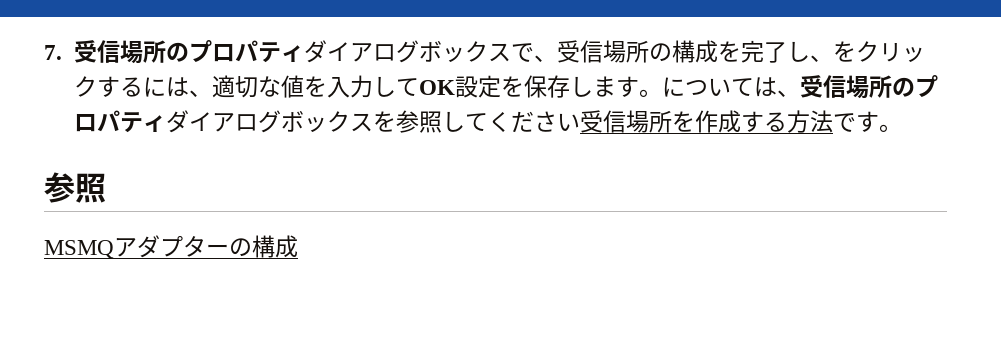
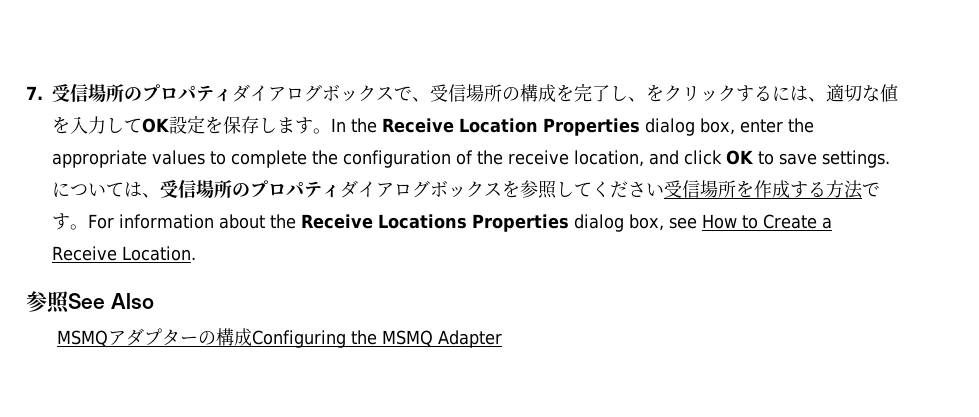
+ In the Receive Location Properties dialog box, enter the appropriate values to complete the configuration of the receive location, and click OK to save settings.
- については、受信場所のプロパティダイアログボックスを参照してください受信場所を作成する方法です。
- 参照
+ については、受信場所のプロパティダイアログボックスを参照してください受信場所を作成する方法です。For information about the Receive Locations Properties dialog box, see How to Create a Receive Location.
+ 参照See Also
- MSMQアダプターの構成
+ MSMQアダプターの構成Configuring the MSMQ Adapter

